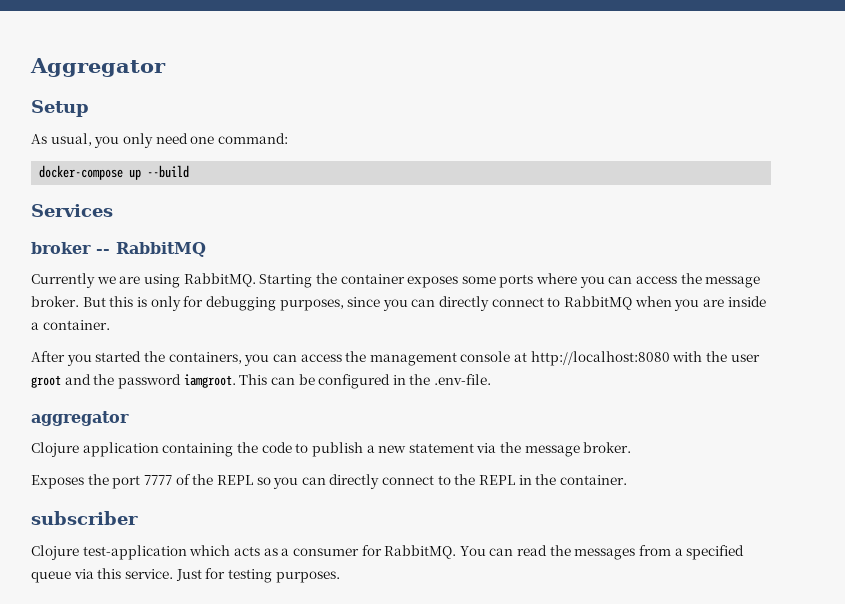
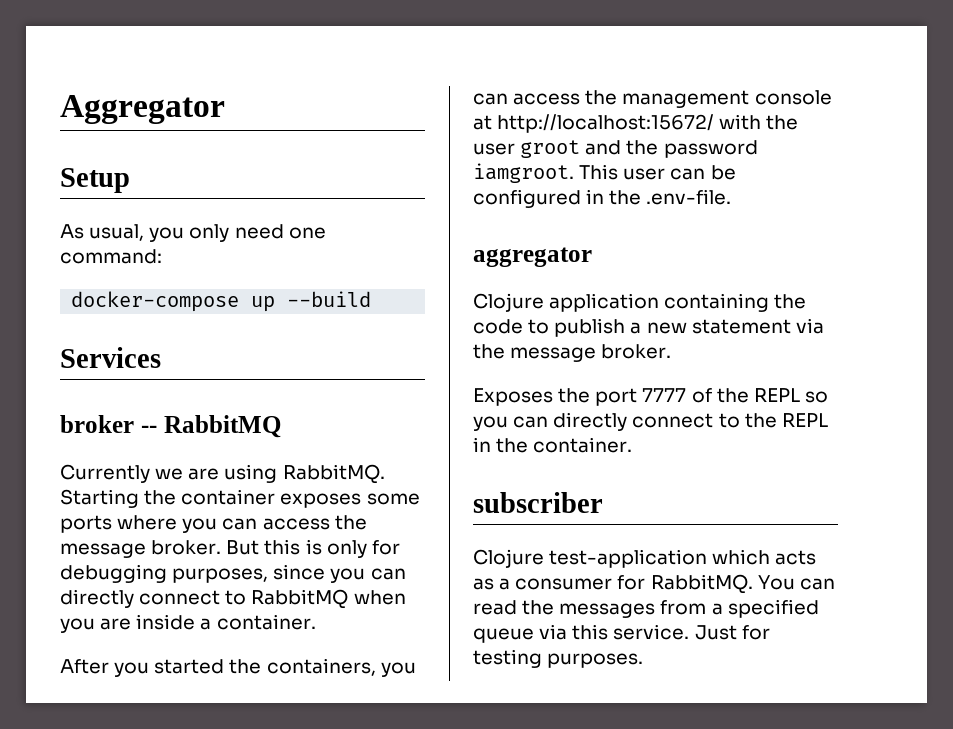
- After you started the containers, you can access the management console at http://localhost:8080 with the user groot and the password iamgroot.
+ After you started the containers, you can access the management console at http://localhost:15672/ with the user groot and the password iamgroot.
- This can be configured in the .env-file.
+ This user can be configured in the .env-file.

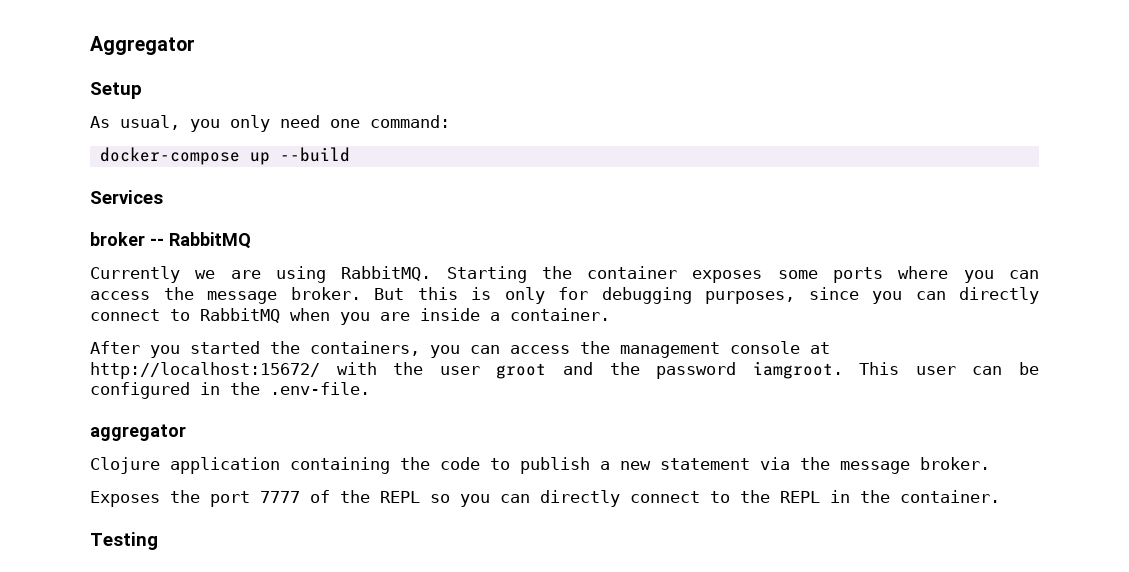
- subscriber
- Clojure test-application which acts as a consumer for RabbitMQ. You can read the messages from a specified queue via this service. Just for testing purposes.
+ Testing

